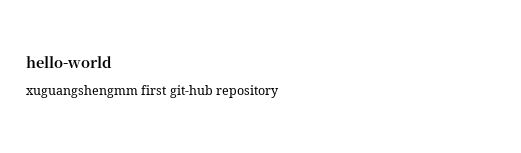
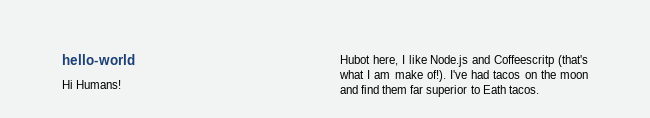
- xuguangshengmm first git-hub repository
+ Hi Humans!
+ Hubot here, I like Node.js and Coffeescritp (that's what I am make of!). I've had tacos on the moon and find them far superior to Eath tacos.

